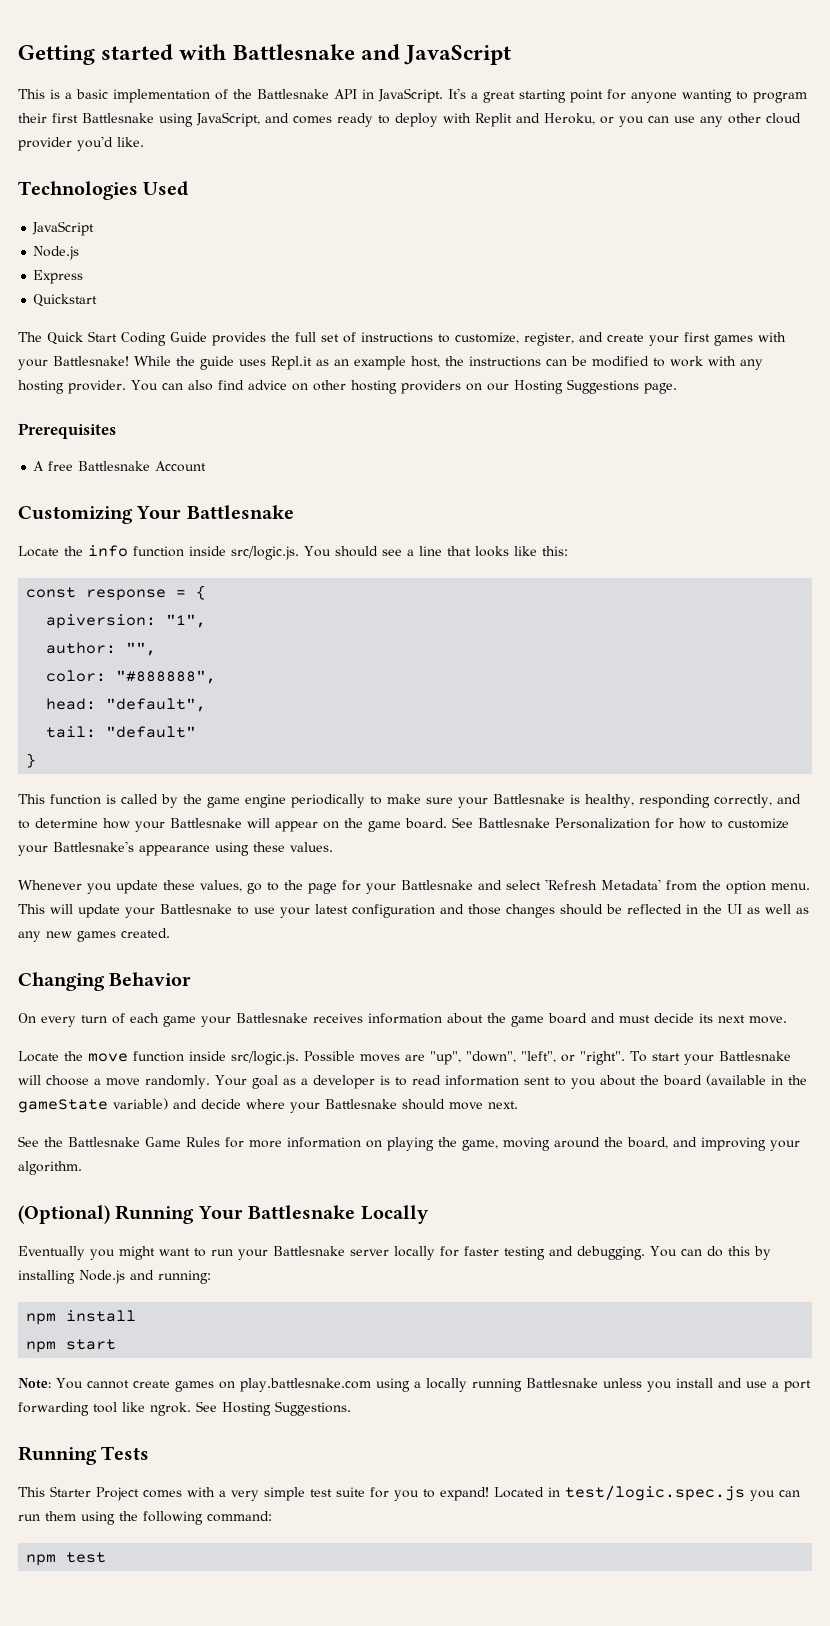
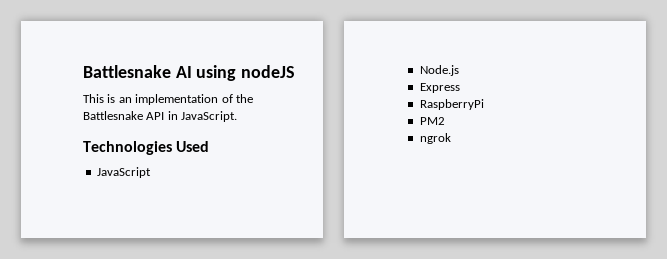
- Getting started with Battlesnake and JavaScript
+ Battlesnake AI using nodeJS
- This is a basic implementation of the Battlesnake API in JavaScript. It's a great starting point for anyone wanting to program their first Battlesnake using JavaScript, and comes ready to deploy with Replit and Heroku, or you can use any other cloud provider you'd like.
+ This is an implementation of the Battlesnake API in JavaScript.
- Quickstart
- The Quick Start Coding Guide provides the full set of instructions to customize, register, and create your first games with your Battlesnake! While the guide uses Repl.it as an example host, the instructions can be modified to work with any hosting provider. You can also find advice on other hosting providers on our Hosting Suggestions page.
- Prerequisites
- A free Battlesnake Account
- Customizing Your Battlesnake
- Locate the info function inside src/logic.js. You should see a line that looks like this:
- const response = {
- apiversion: "1",
- author: "",
- color: "#888888",
- head: "default",
- tail: "default"
- }
- This function is called by the game engine periodically to make sure your Battlesnake is healthy, responding correctly, and to determine how your Battlesnake will appear on the game board. See Battlesnake Personalization for how to customize your Battlesnake's appearance using these values.
- Whenever you update these values, go to the page for your Battlesnake and select 'Refresh Metadata' from the option menu. This will update your Battlesnake to use your latest configuration and those changes should be reflected in the UI as well as any new games created.
- Changing Behavior
- On every turn of each game your Battlesnake receives information about the game board and must decide its next move.
- Locate the move function inside src/logic.js. Possible moves are "up", "down", "left", or "right". To start your Battlesnake will choose a move randomly. Your goal as a developer is to read information sent to you about the board (available in the gameState variable) and decide where your Battlesnake should move next.
- See the Battlesnake Game Rules for more information on playing the game, moving around the board, and improving your algorithm.
- (Optional) Running Your Battlesnake Locally
- Eventually you might want to run your Battlesnake server locally for faster testing and debugging. You can do this by installing Node.js and running:
- npm install
- npm start
- Note: You cannot create games on play.battlesnake.com using a locally running Battlesnake unless you install and use a port forwarding tool like ngrok. See Hosting Suggestions.
- Running Tests
- This Starter Project comes with a very simple test suite for you to expand! Located in test/logic.spec.js you can run them using the following command:
- npm test
+ RaspberryPi
+ PM2
+ ngrok

